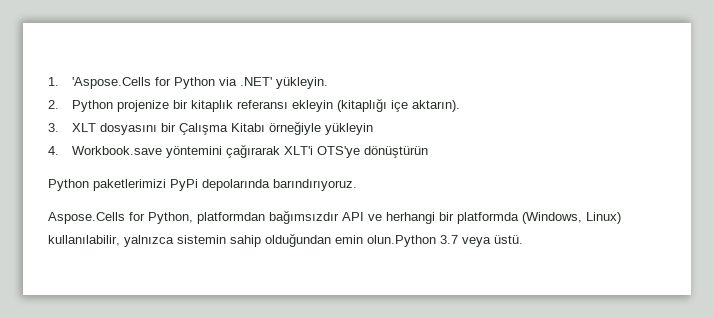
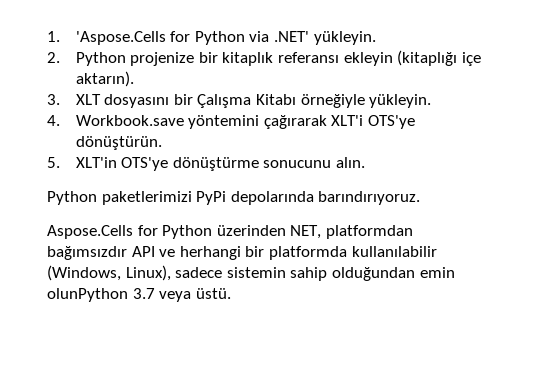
- 3. XLT dosyasını bir Çalışma Kitabı örneğiyle yükleyin
+ 3. XLT dosyasını bir Çalışma Kitabı örneğiyle yükleyin.
- 4. Workbook.save yöntemini çağırarak XLT'i OTS'ye dönüştürün
+ 4. Workbook.save yöntemini çağırarak XLT'i OTS'ye dönüştürün.
+ 5. XLT'in OTS'ye dönüştürme sonucunu alın.
- Aspose.Cells for Python, platformdan bağımsızdır API ve herhangi bir platformda (Windows, Linux) kullanılabilir, yalnızca sistemin sahip olduğundan emin olun.Python 3.7 veya üstü.
+ Aspose.Cells for Python üzerinden NET, platformdan bağımsızdır API ve herhangi bir platformda kullanılabilir (Windows, Linux), sadece sistemin sahip olduğundan emin olunPython 3.7 veya üstü.

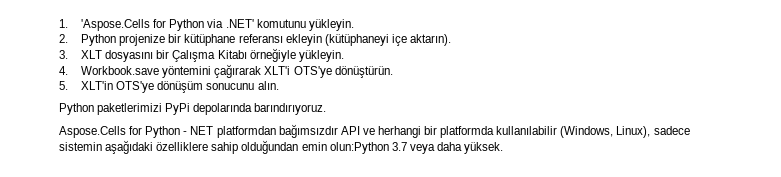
- 1. 'Aspose.Cells for Python via .NET' yükleyin.
+ 1. 'Aspose.Cells for Python via .NET' komutunu yükleyin.
- 2. Python projenize bir kitaplık referansı ekleyin (kitaplığı içe aktarın).
+ 2. Python projenize bir kütüphane referansı ekleyin (kütüphaneyi içe aktarın).
- 5. XLT'in OTS'ye dönüştürme sonucunu alın.
+ 5. XLT'in OTS'ye dönüşüm sonucunu alın.
- Aspose.Cells for Python üzerinden NET, platformdan bağımsızdır API ve herhangi bir platformda kullanılabilir (Windows, Linux), sadece sistemin sahip olduğundan emin olunPython 3.7 veya üstü.
+ Aspose.Cells for Python - NET platformdan bağımsızdır API ve herhangi bir platformda kullanılabilir (Windows, Linux), sadece sistemin aşağıdaki özelliklere sahip olduğundan emin olun:Python 3.7 veya daha yüksek.

